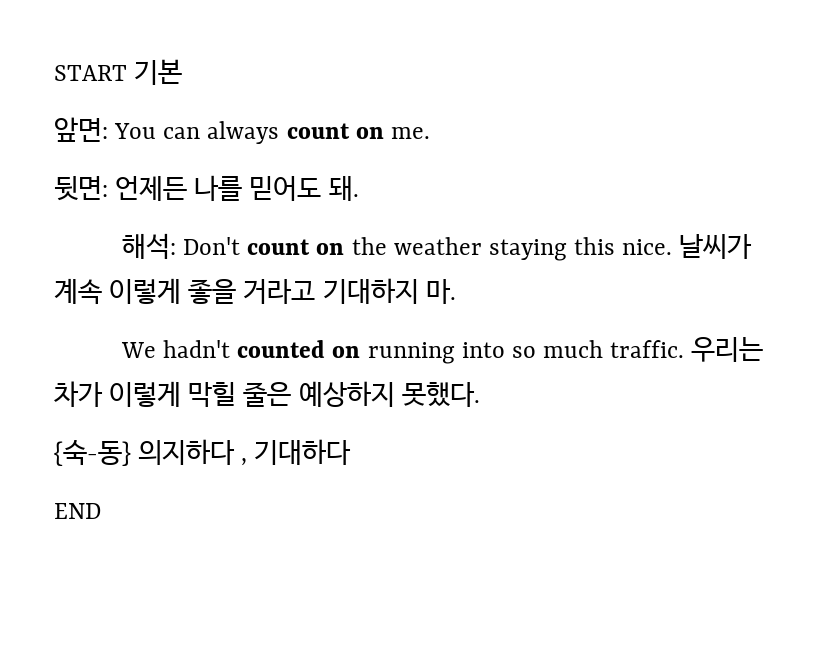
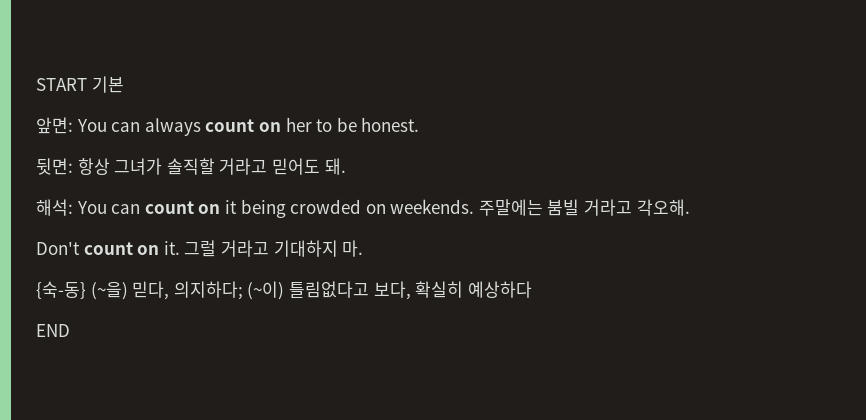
- 앞면: You can always count on me.
- 뒷면: 언제든 나를 믿어도 돼.
- 해석: Don't count on the weather staying this nice. 날씨가 계속 이렇게 좋을 거라고 기대하지 마.
- We hadn't counted on running into so much traffic. 우리는 차가 이렇게 막힐 줄은 예상하지 못했다.
- {숙-동} 의지하다 , 기대하다
+ 앞면: You can always count on her to be honest.
+ 뒷면: 항상 그녀가 솔직할 거라고 믿어도 돼.
+ 해석: You can count on it being crowded on weekends. 주말에는 붐빌 거라고 각오해.
+ Don't count on it. 그럴 거라고 기대하지 마.
+ {숙-동} (~을) 믿다, 의지하다; (~이) 틀림없다고 보다, 확실히 예상하다

